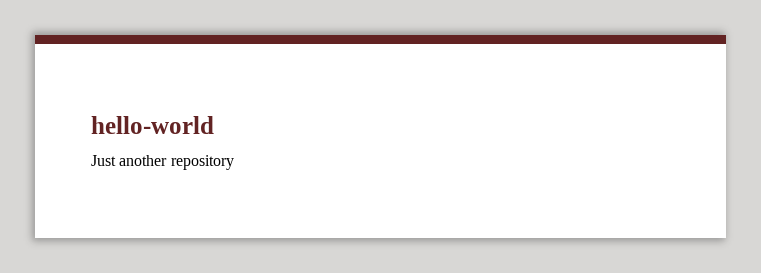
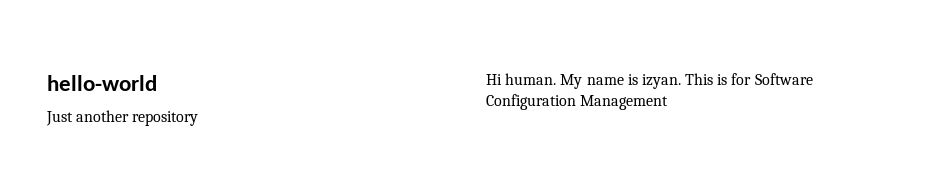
+ Hi human. My name is izyan. This is for Software Configuration Management

